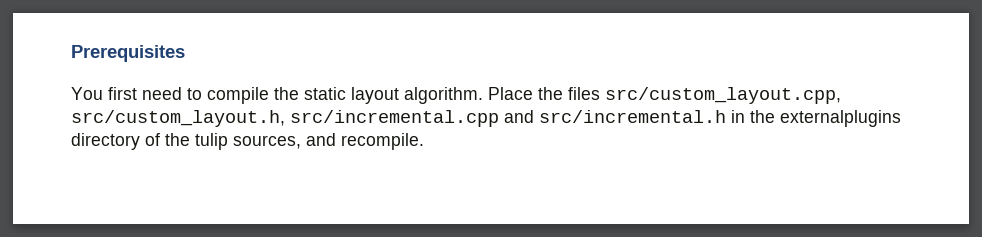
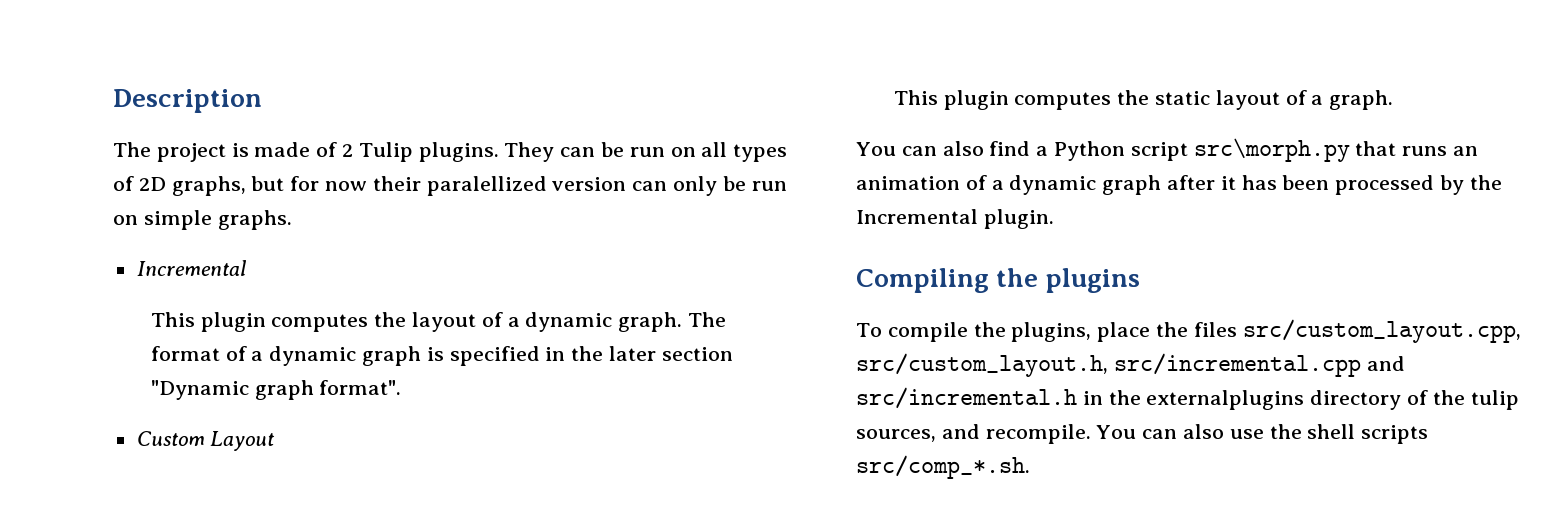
- Prerequisites
- You first need to compile the static layout algorithm. Place the files src/custom_layout.cpp, src/custom_layout.h, src/incremental.cpp and src/incremental.h in the externalplugins directory of the tulip sources, and recompile.
+ Description
+ The project is made of 2 Tulip plugins. They can be run on all types of 2D graphs, but for now their paralellized version can only be run on simple graphs.
+ Incremental
+ This plugin computes the layout of a dynamic graph. The format of a dynamic graph is specified in the later section "Dynamic graph format".
+ Custom Layout
+ This plugin computes the static layout of a graph.
+ You can also find a Python script src\morph.py that runs an animation of a dynamic graph after it has been processed by the Incremental plugin.
+ Compiling the plugins
+ To compile the plugins, place the files src/custom_layout.cpp, src/custom_layout.h, src/incremental.cpp and src/incremental.h in the externalplugins directory of the tulip sources, and recompile.
+ You can also use the shell scripts src/comp_*.sh.

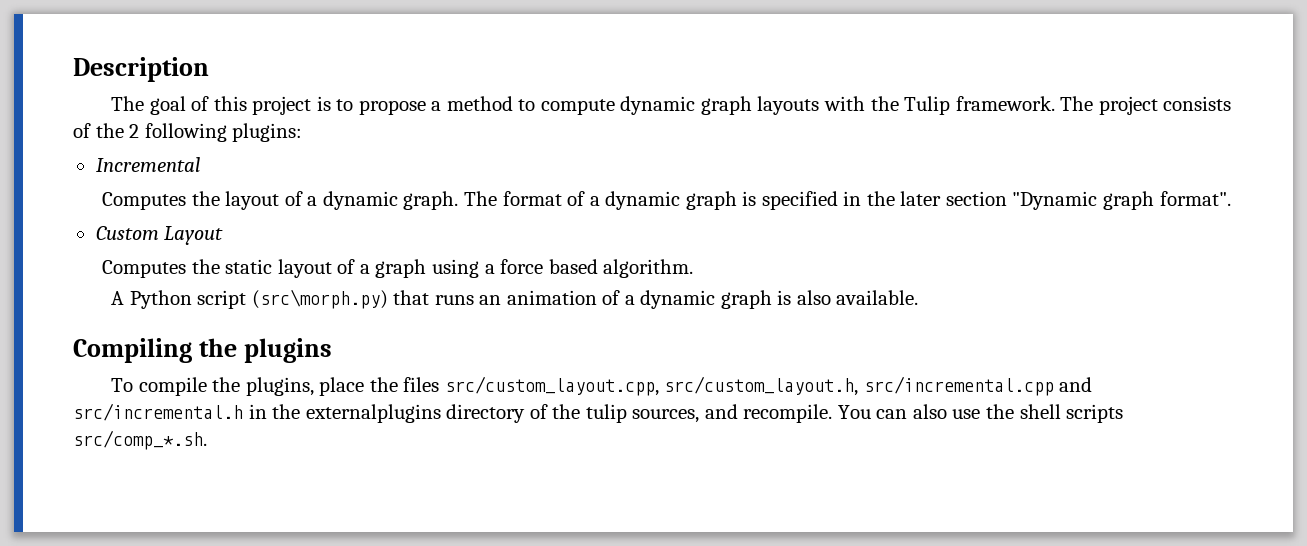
- The project is made of 2 Tulip plugins. They can be run on all types of 2D graphs, but for now their paralellized version can only be run on simple graphs.
+ The goal of this project is to propose a method to compute dynamic graph layouts with the Tulip framework. The project consists of the 2 following plugins:
  Incremental
- This plugin computes the layout of a dynamic graph.
+ Computes the layout of a dynamic graph.
- This plugin computes the static layout of a graph.
- You can also find a Python script src\morph.py that runs an animation of a dynamic graph after it has been processed by the Incremental plugin.
+ Computes the static layout of a graph using a force based algorithm.
+ A Python script (src\morph.py) that runs an animation of a dynamic graph is also available.

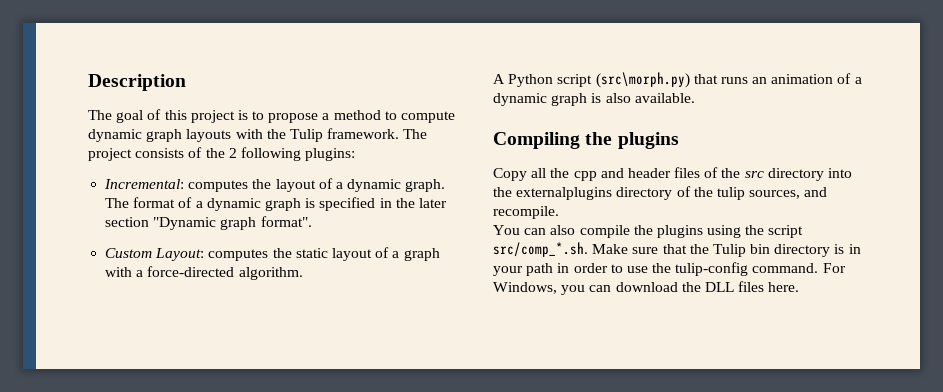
- Incremental
- Computes the layout of a dynamic graph.
+ Incremental: computes the layout of a dynamic graph.
- Custom Layout
- Computes the static layout of a graph using a force based algorithm.
+ Custom Layout: computes the static layout of a graph with a force-directed algorithm.
- To compile the plugins, place the files src/custom_layout.cpp, src/custom_layout.h, src/incremental.cpp and src/incremental.h in the externalplugins directory of the tulip sources, and recompile. You can also use the shell scripts src/comp_*.sh.
+ Copy all the cpp and header files of the src directory into the externalplugins directory of the tulip sources, and recompile.
+ You can also compile the plugins using the script src/comp_*.sh. Make sure that the Tulip bin directory is in your path in order to use the tulip-config command. For Windows, you can download the DLL files here.

